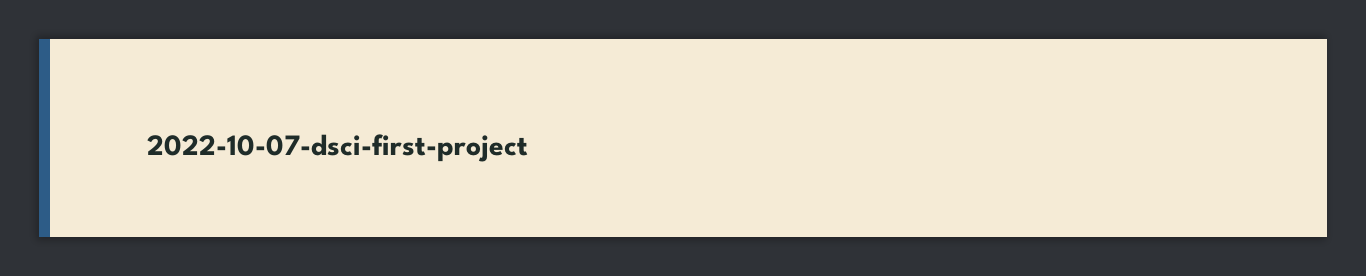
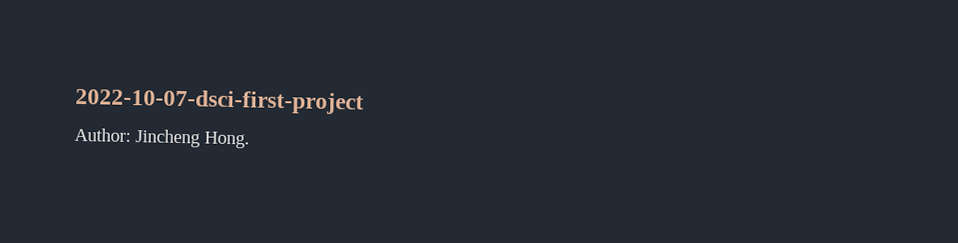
+ Author: Jincheng Hong.

